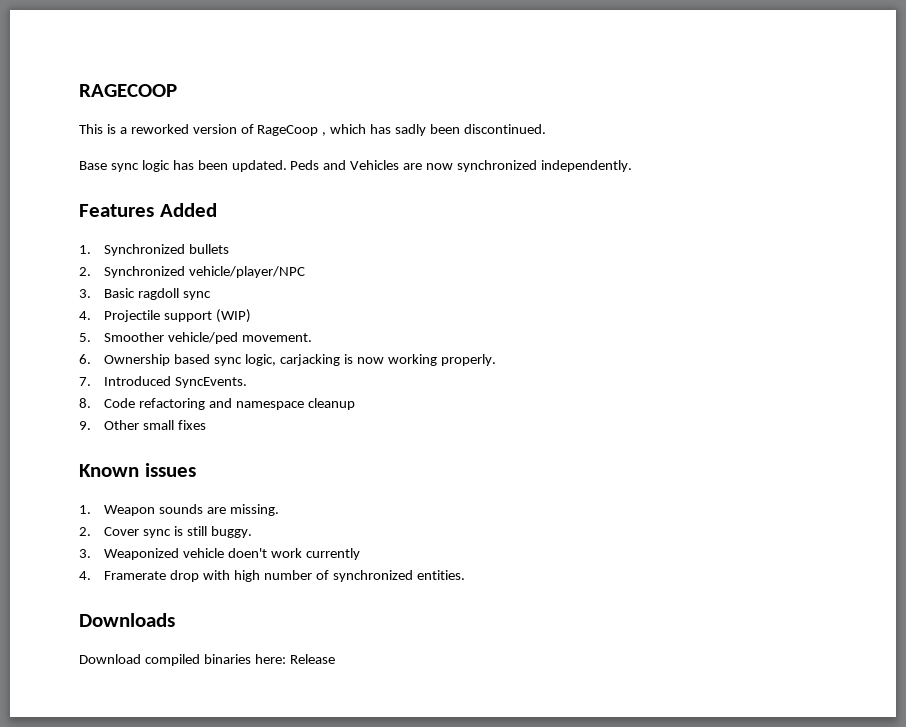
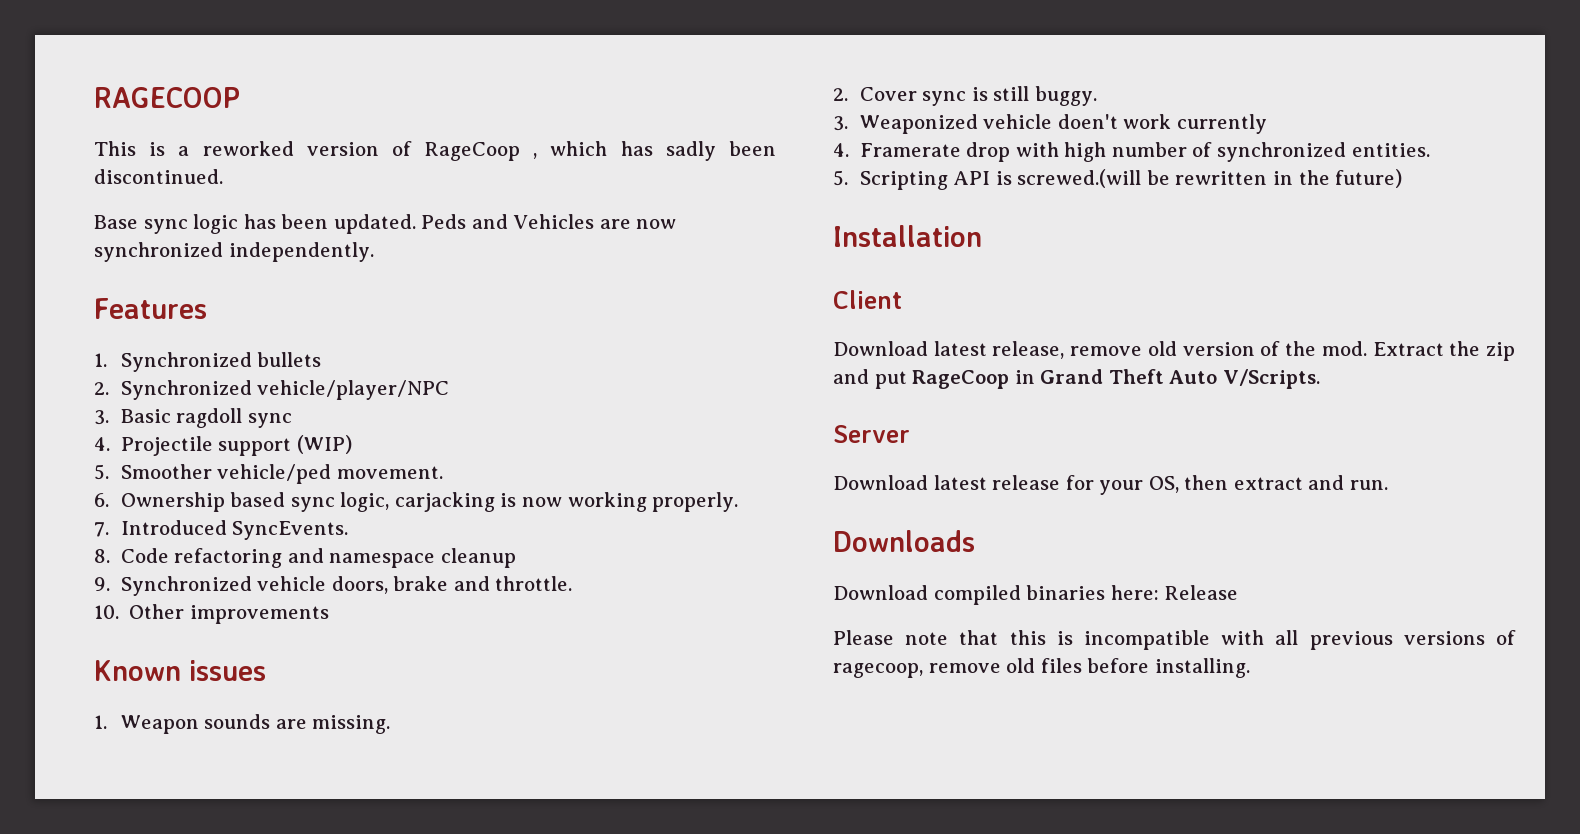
- Features Added
+ Features
- 9. Other small fixes
+ 9. Synchronized vehicle doors, brake and throttle.
+ 10. Other improvements
+ 5. Scripting API is screwed.(will be rewritten in the future)
+ Installation
+ Client
+ Download latest release, remove old version of the mod. Extract the zip and put RageCoop in Grand Theft Auto V/Scripts.
+ Server
+ Download latest release for your OS, then extract and run.
+ Please note that this is incompatible with all previous versions of ragecoop, remove old files before installing.

